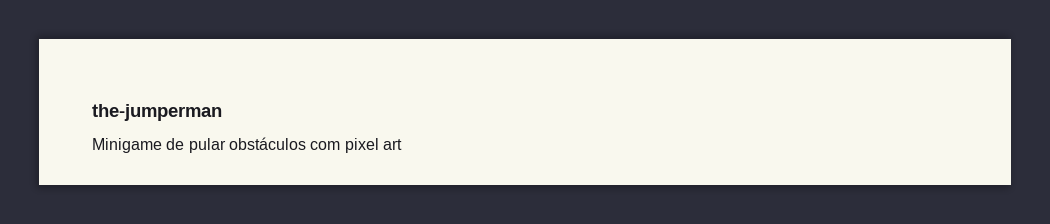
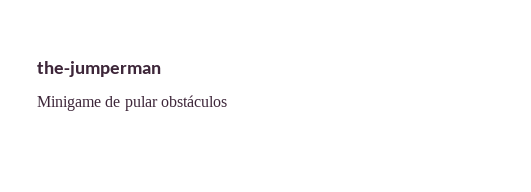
- Minigame de pular obstáculos com pixel art
+ Minigame de pular obstáculos

